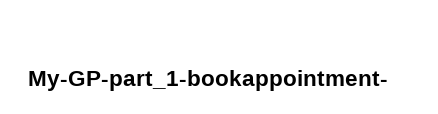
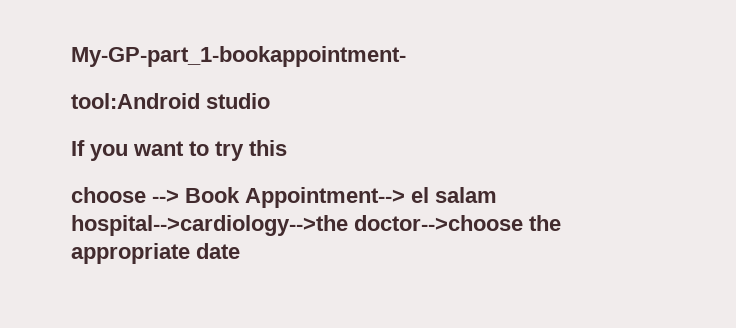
+ tool:Android studio
+ If you want to try this
+ choose --> Book Appointment--> el salam hospital-->cardiology-->the doctor-->choose the appropriate date

